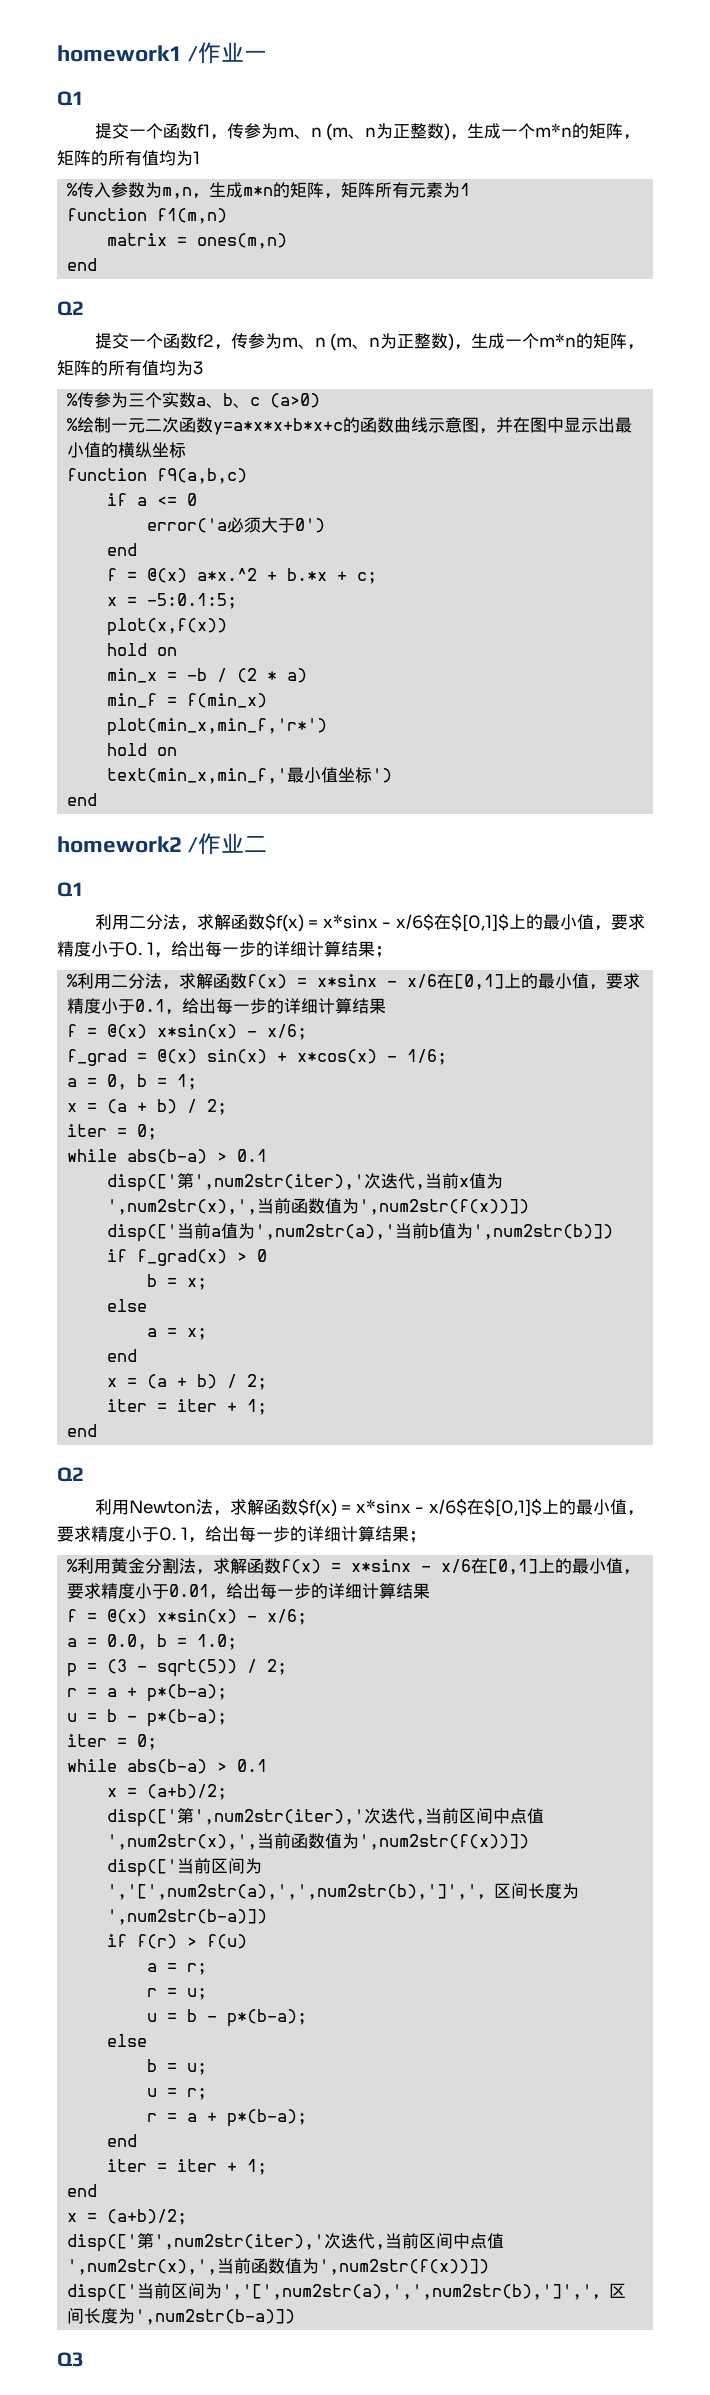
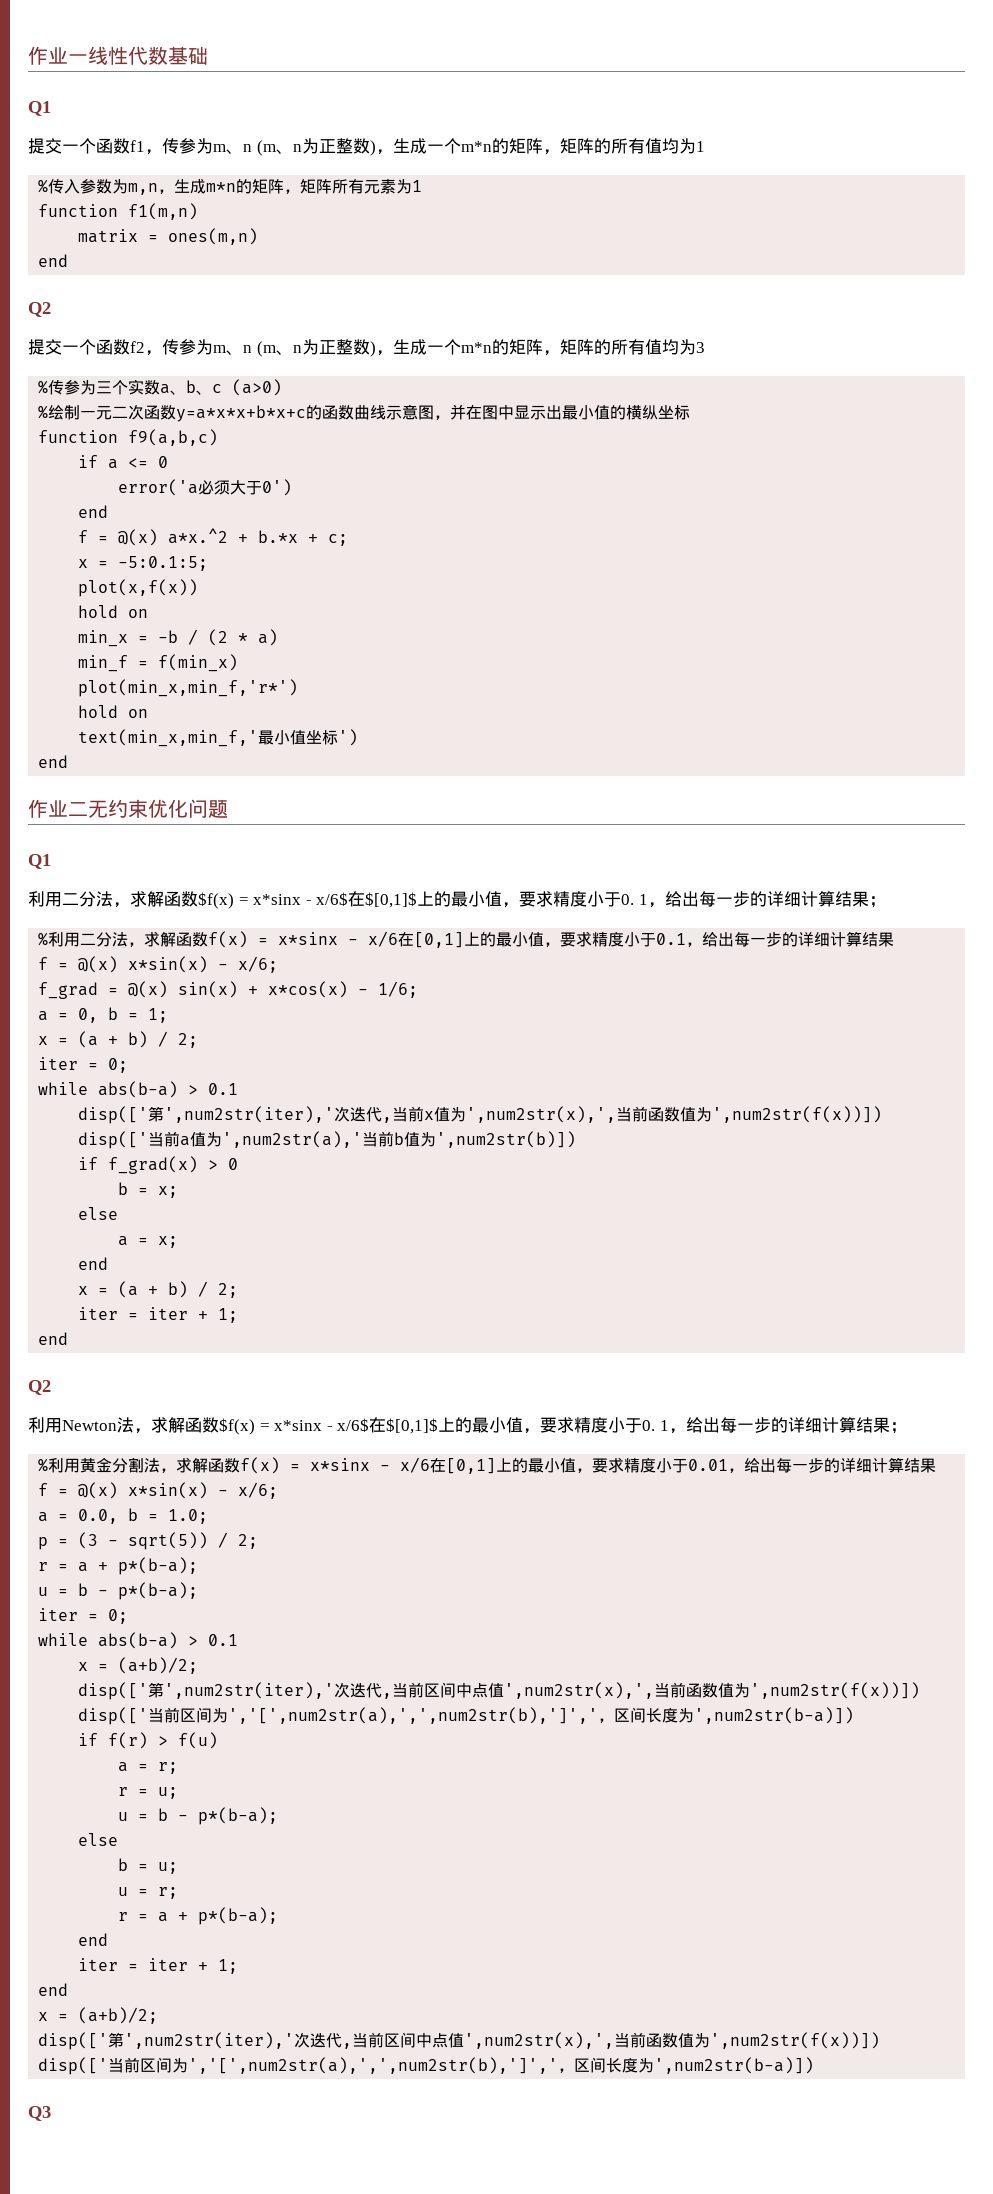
- homework1 /作业一
+ 作业一线性代数基础
- homework2 /作业二
+ 作业二无约束优化问题

